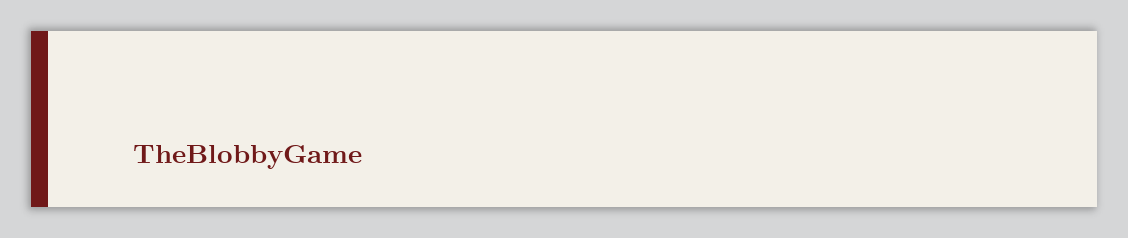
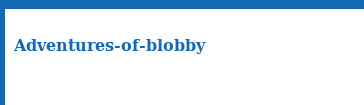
- TheBlobbyGame
+ Adventures-of-blobby

